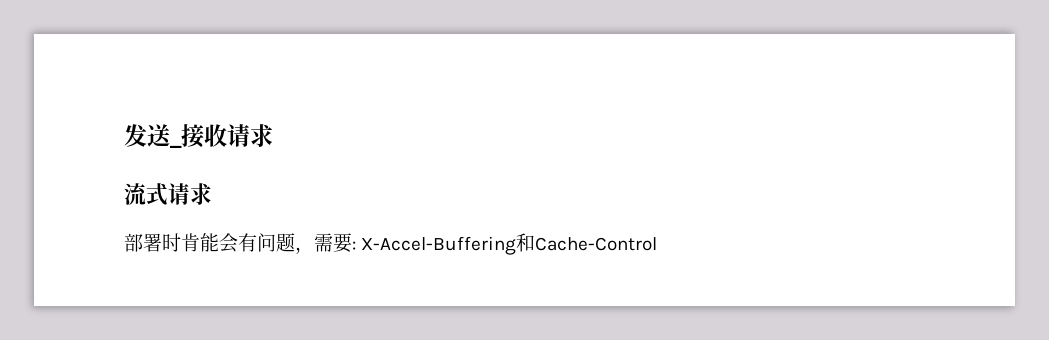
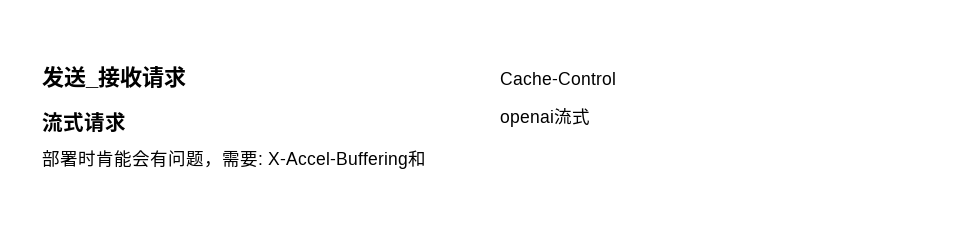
+ openai流式

